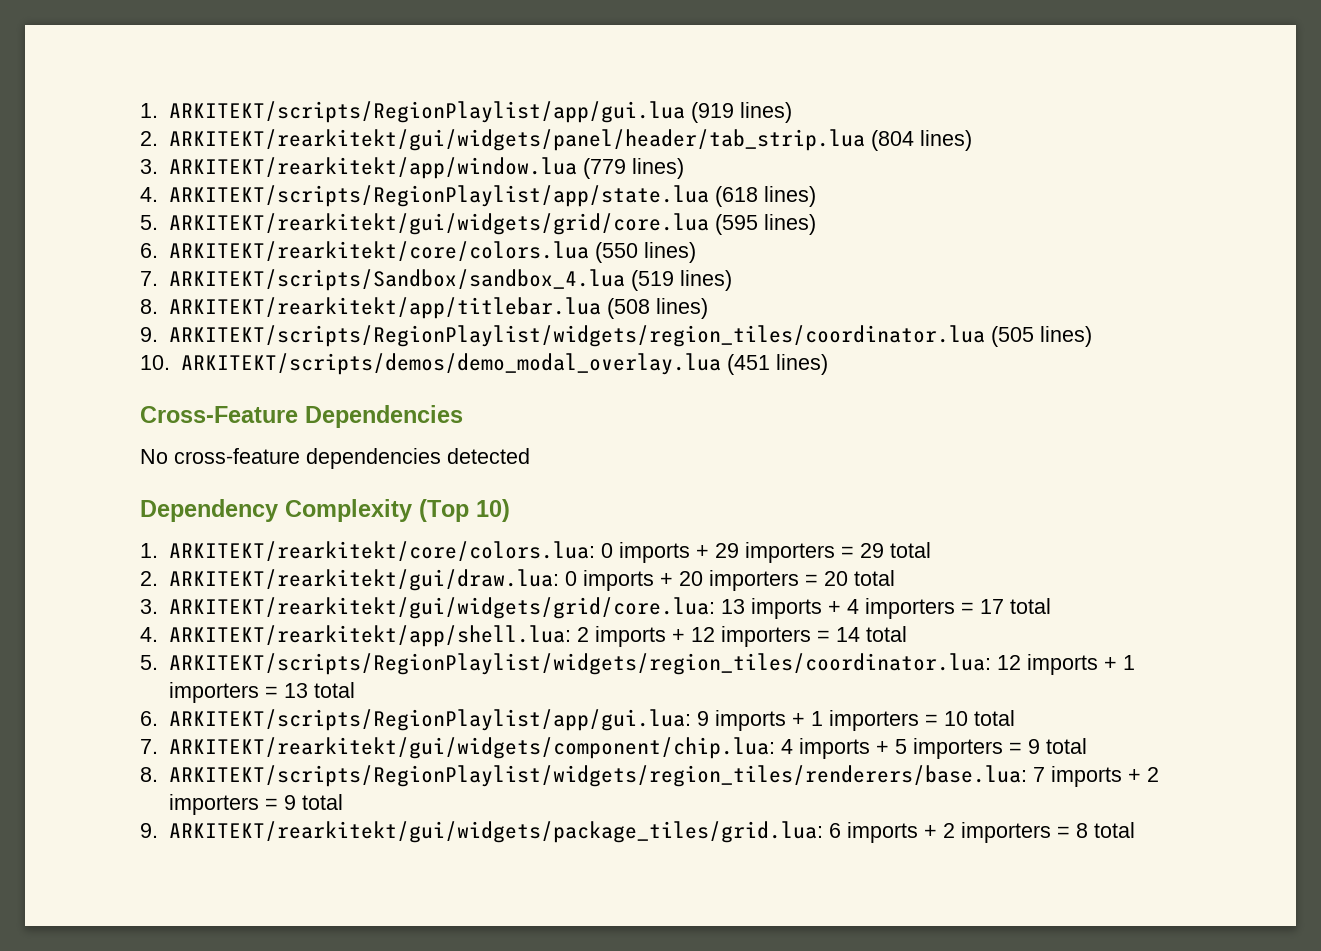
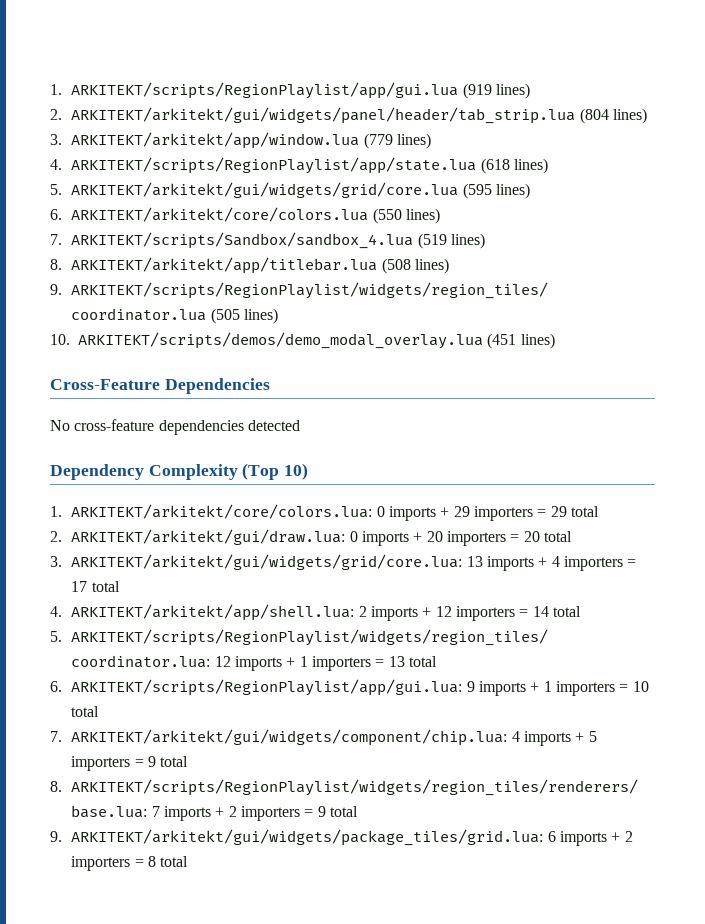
- 2. ARKITEKT/rearkitekt/gui/widgets/panel/header/tab_strip.lua (804 lines)
+ 2. ARKITEKT/arkitekt/gui/widgets/panel/header/tab_strip.lua (804 lines)
- 3. ARKITEKT/rearkitekt/app/window.lua (779 lines)
+ 3. ARKITEKT/arkitekt/app/window.lua (779 lines)
- 5. ARKITEKT/rearkitekt/gui/widgets/grid/core.lua (595 lines)
+ 5. ARKITEKT/arkitekt/gui/widgets/grid/core.lua (595 lines)
- 6. ARKITEKT/rearkitekt/core/colors.lua (550 lines)
+ 6. ARKITEKT/arkitekt/core/colors.lua (550 lines)
- 8. ARKITEKT/rearkitekt/app/titlebar.lua (508 lines)
+ 8. ARKITEKT/arkitekt/app/titlebar.lua (508 lines)
- 1. ARKITEKT/rearkitekt/core/colors.lua: 0 imports + 29 importers = 29 total
+ 1. ARKITEKT/arkitekt/core/colors.lua: 0 imports + 29 importers = 29 total
- 2. ARKITEKT/rearkitekt/gui/draw.lua: 0 imports + 20 importers = 20 total
+ 2. ARKITEKT/arkitekt/gui/draw.lua: 0 imports + 20 importers = 20 total
- 3. ARKITEKT/rearkitekt/gui/widgets/grid/core.lua: 13 imports + 4 importers = 17 total
+ 3. ARKITEKT/arkitekt/gui/widgets/grid/core.lua: 13 imports + 4 importers = 17 total
- 4. ARKITEKT/rearkitekt/app/shell.lua: 2 imports + 12 importers = 14 total
+ 4. ARKITEKT/arkitekt/app/shell.lua: 2 imports + 12 importers = 14 total
- 7. ARKITEKT/rearkitekt/gui/widgets/component/chip.lua: 4 imports + 5 importers = 9 total
+ 7. ARKITEKT/arkitekt/gui/widgets/component/chip.lua: 4 imports + 5 importers = 9 total
- 9. ARKITEKT/rearkitekt/gui/widgets/package_tiles/grid.lua: 6 imports + 2 importers = 8 total
+ 9. ARKITEKT/arkitekt/gui/widgets/package_tiles/grid.lua: 6 imports + 2 importers = 8 total

